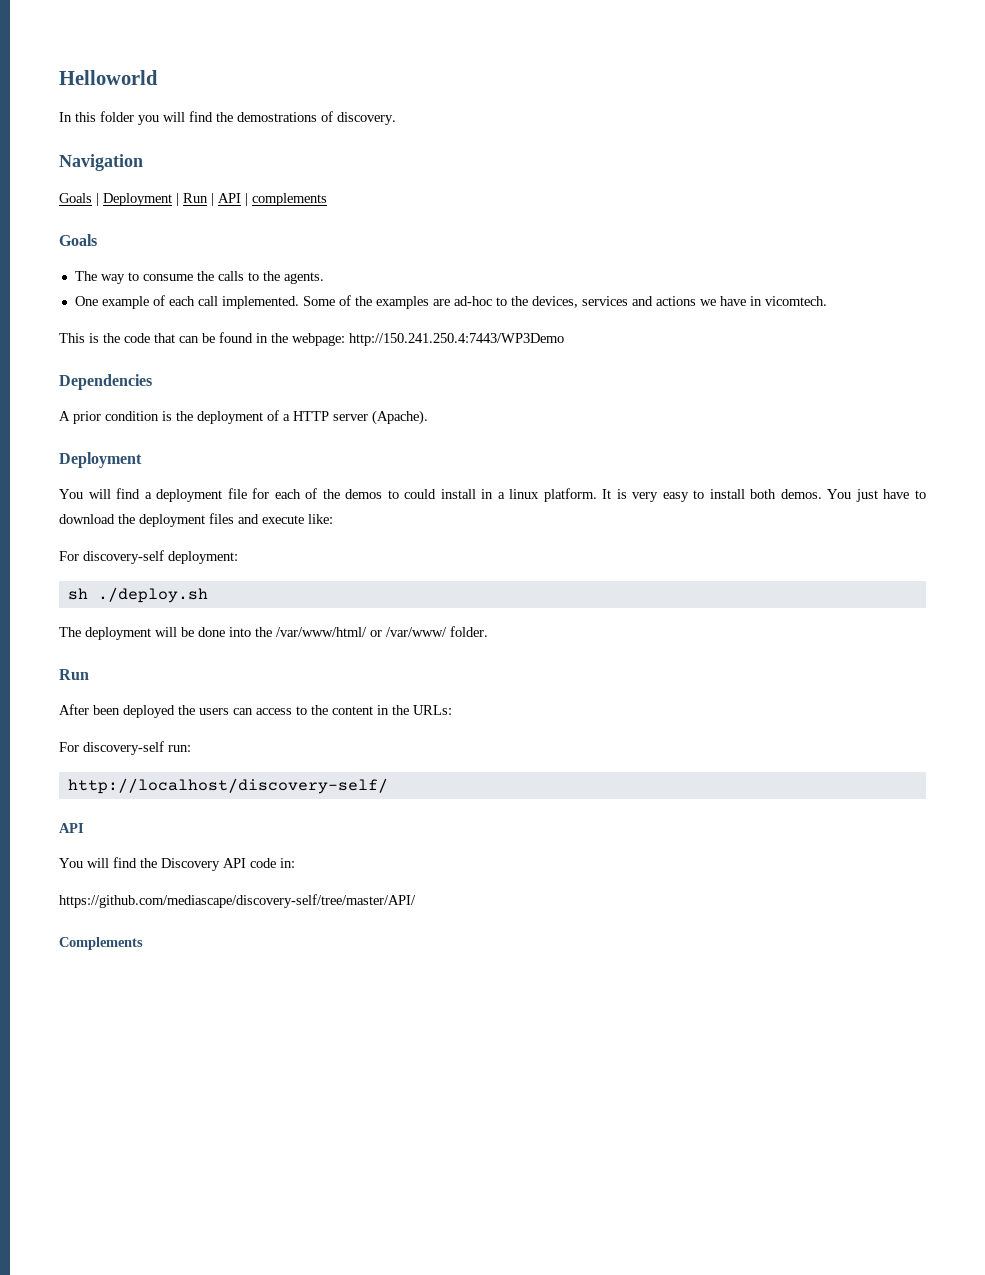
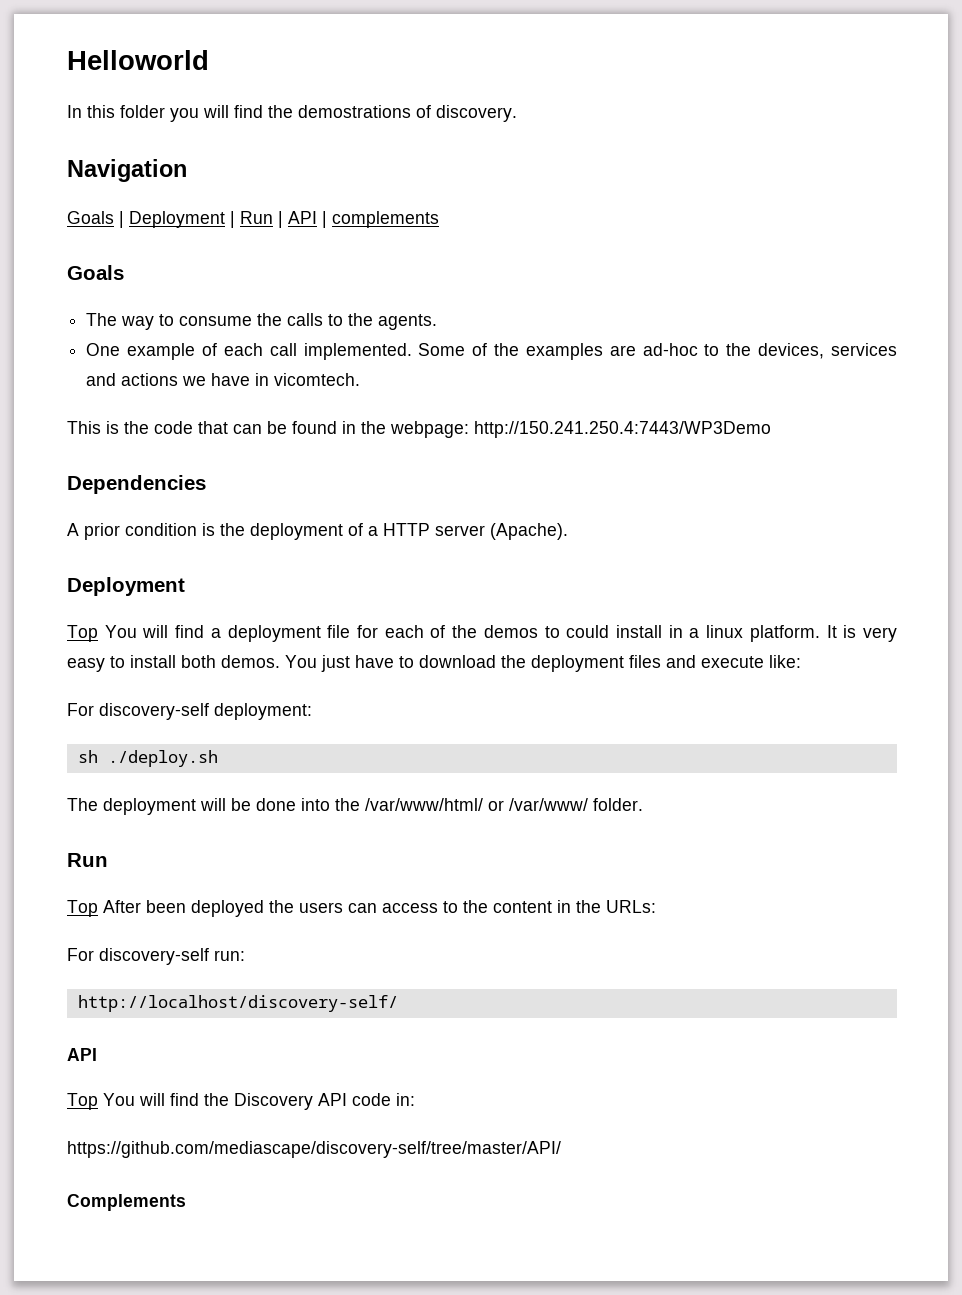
- You will find a deployment file for each of the demos to could install in a linux platform.
+ Top You will find a deployment file for each of the demos to could install in a linux platform.
- After been deployed the users can access to the content in the URLs:
+ Top After been deployed the users can access to the content in the URLs:
- You will find the Discovery API code in:
+ Top You will find the Discovery API code in:

